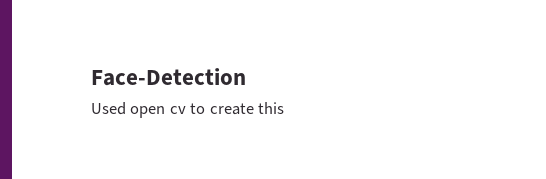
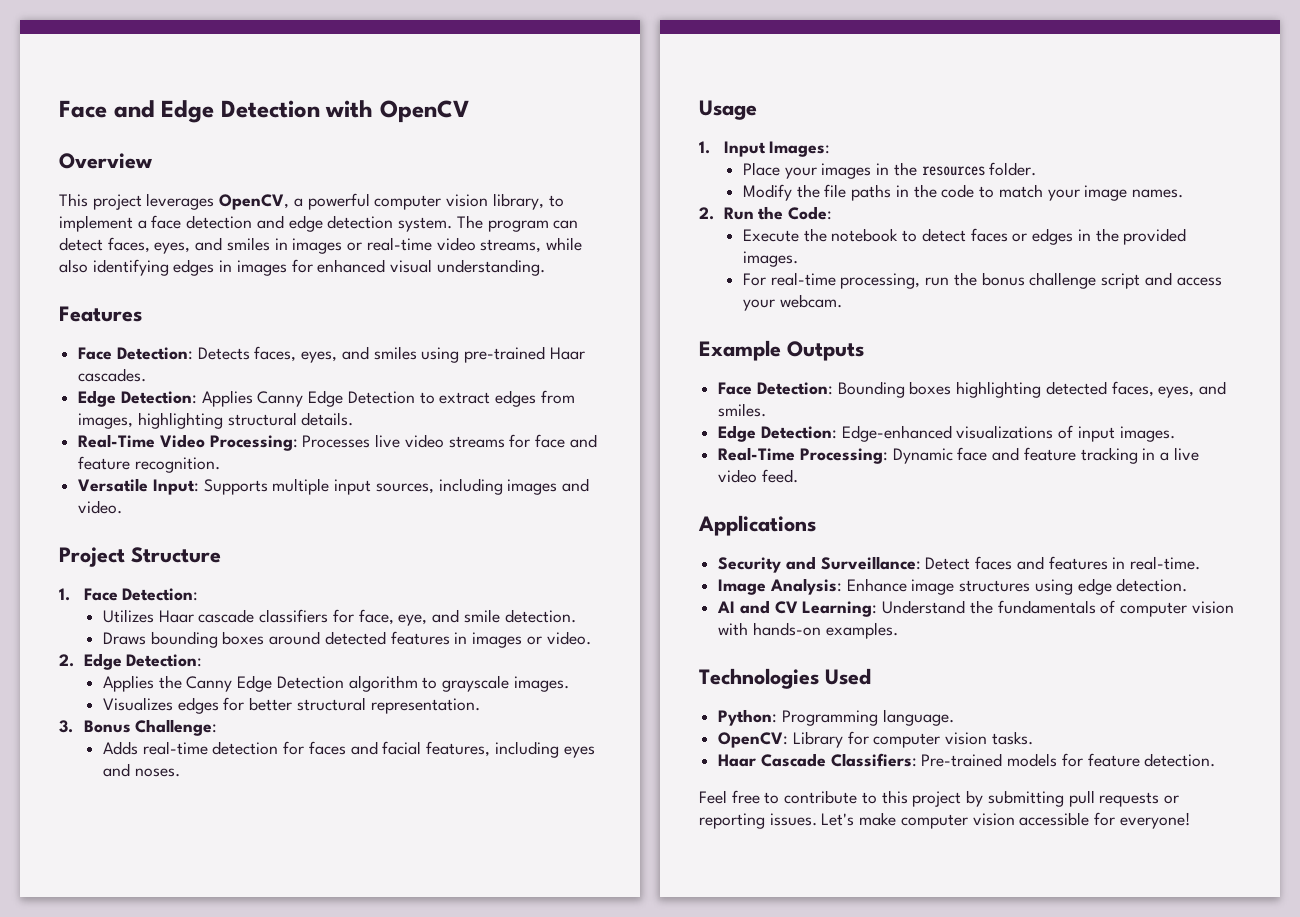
- Face-Detection
- Used open cv to create this
+ Face and Edge Detection with OpenCV
+ Overview
+ This project leverages OpenCV, a powerful computer vision library, to implement a face detection and edge detection system. The program can detect faces, eyes, and smiles in images or real-time video streams, while also identifying edges in images for enhanced visual understanding.
+ Features
+ Face Detection: Detects faces, eyes, and smiles using pre-trained Haar cascades.
+ Edge Detection: Applies Canny Edge Detection to extract edges from images, highlighting structural details.
+ Real-Time Video Processing: Processes live video streams for face and feature recognition.
+ Versatile Input: Supports multiple input sources, including images and video.
+ Project Structure
+ 1. Face Detection:
+ Utilizes Haar cascade classifiers for face, eye, and smile detection.
+ Draws bounding boxes around detected features in images or video.
+ 2. Edge Detection:
+ Applies the Canny Edge Detection algorithm to grayscale images.
+ Visualizes edges for better structural representation.
+ 3. Bonus Challenge:
+ Adds real-time detection for faces and facial features, including eyes and noses.
+ Usage
+ 1. Input Images:
+ Place your images in the resources folder.
+ Modify the file paths in the code to match your image names.
+ 2. Run the Code:
+ Execute the notebook to detect faces or edges in the provided images.
+ For real-time processing, run the bonus challenge script and access your webcam.
+ Example Outputs
+ Face Detection: Bounding boxes highlighting detected faces, eyes, and smiles.
+ Edge Detection: Edge-enhanced visualizations of input images.
+ Real-Time Processing: Dynamic face and feature tracking in a live video feed.
+ Applications
+ Security and Surveillance: Detect faces and features in real-time.
+ Image Analysis: Enhance image structures using edge detection.
+ AI and CV Learning: Understand the fundamentals of computer vision with hands-on examples.
+ Technologies Used
+ Python: Programming language.
+ OpenCV: Library for computer vision tasks.
+ Haar Cascade Classifiers: Pre-trained models for feature detection.
+ Feel free to contribute to this project by submitting pull requests or reporting issues. Let's make computer vision accessible for everyone!

